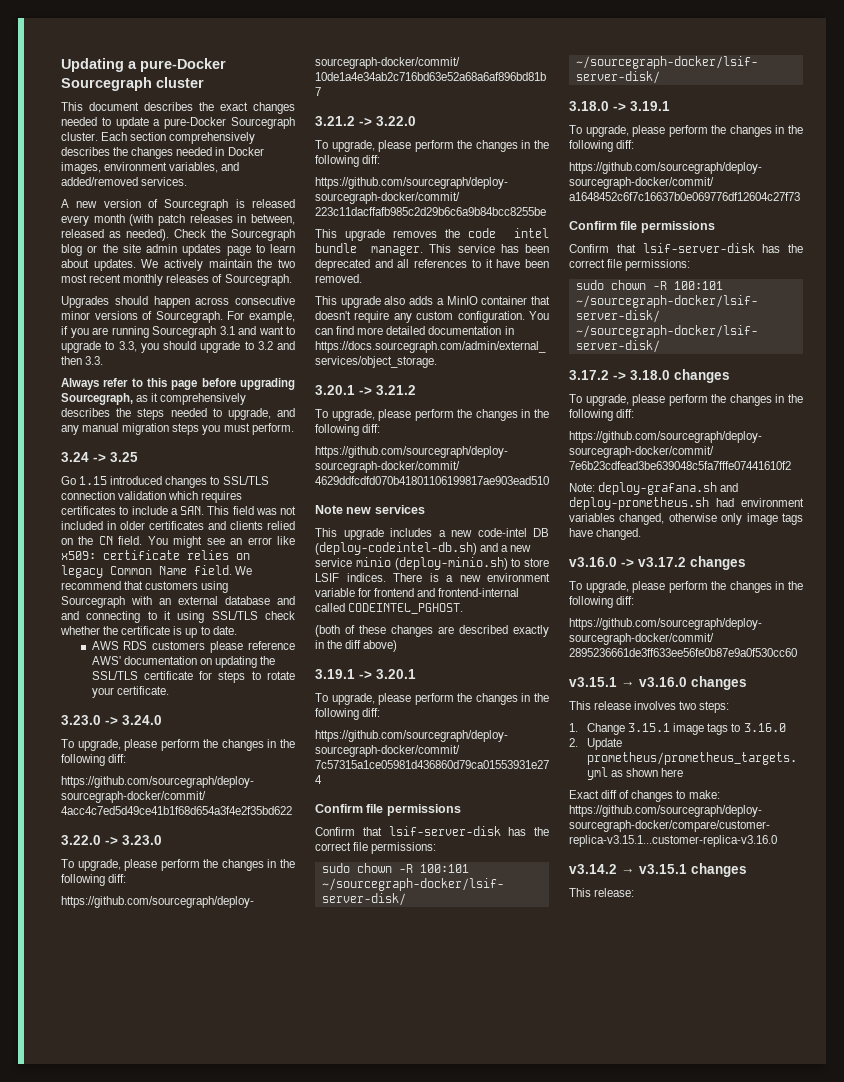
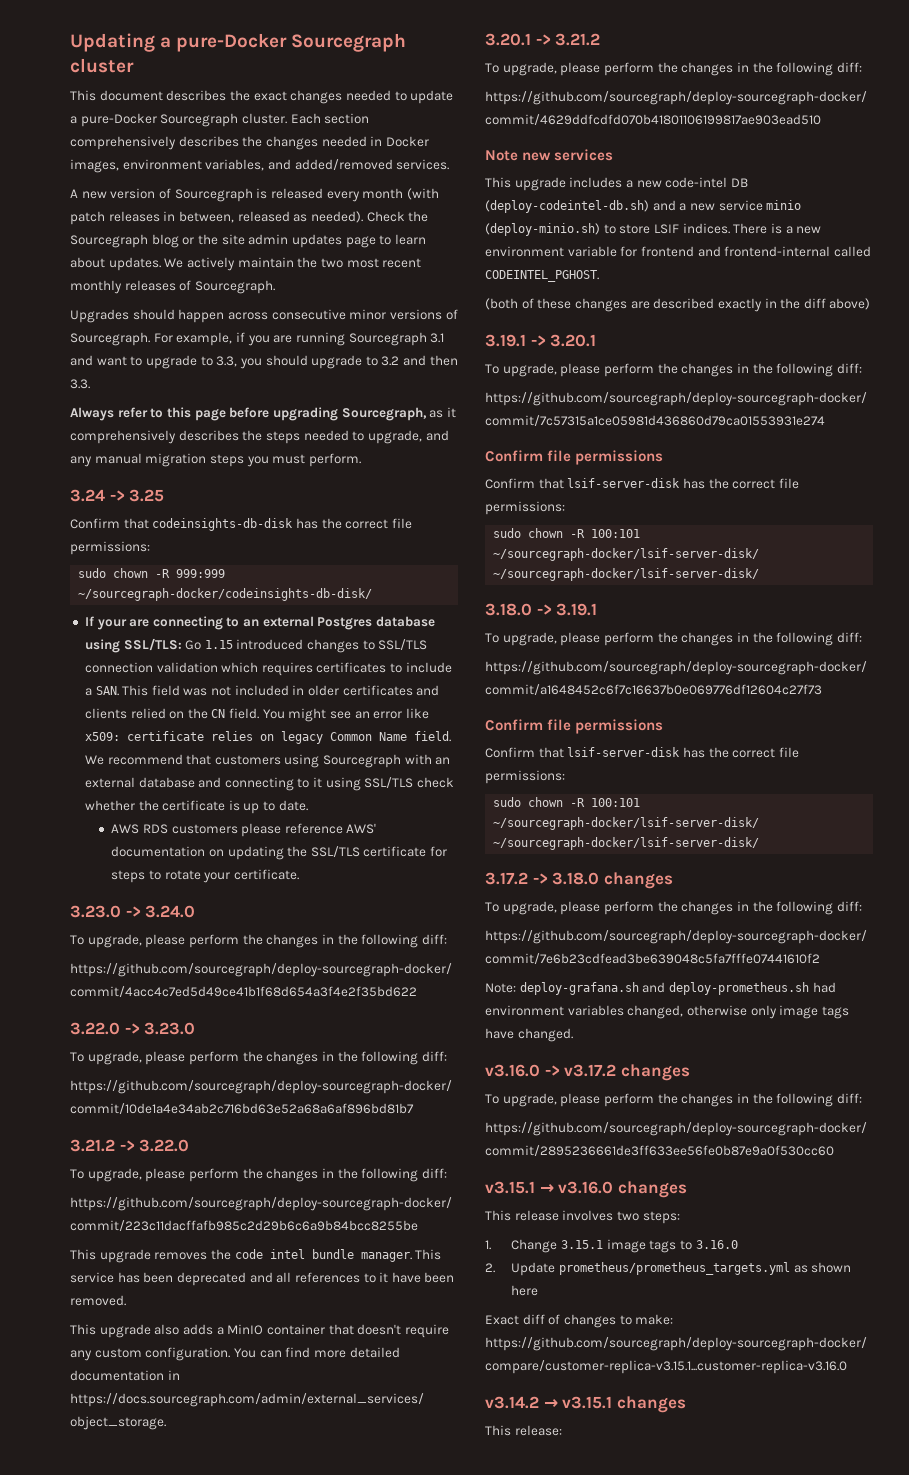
- Go 1.15 introduced changes to SSL/TLS connection validation which requires certificates to include a SAN. This field was not included in older certificates and clients relied on the CN field.
+ Confirm that codeinsights-db-disk has the correct file permissions:
+ sudo chown -R 999:999 ~/sourcegraph-docker/codeinsights-db-disk/
+ If your are connecting to an external Postgres database using SSL/TLS: Go 1.15 introduced changes to SSL/TLS connection validation which requires certificates to include a SAN. This field was not included in older certificates and clients relied on the CN field.
- We recommend that customers using Sourcegraph with an external database and and connecting to it using SSL/TLS check whether the certificate is up to date.
+ We recommend that customers using Sourcegraph with an external database and connecting to it using SSL/TLS check whether the certificate is up to date.

